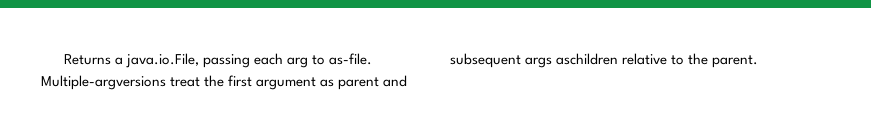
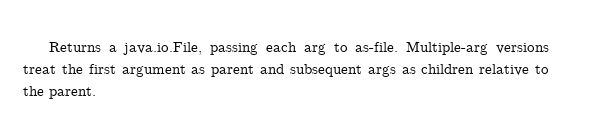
- Multiple-argversions treat the first argument as parent and subsequent args aschildren relative to the parent.
+ Multiple-arg versions treat the first argument as parent and subsequent args as children relative to the parent.

